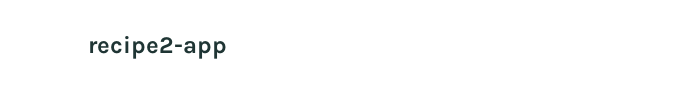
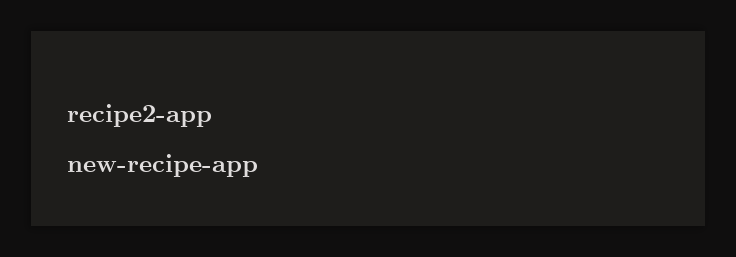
+ new-recipe-app

